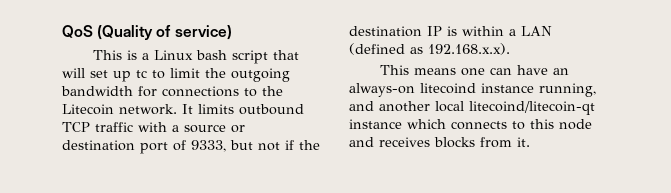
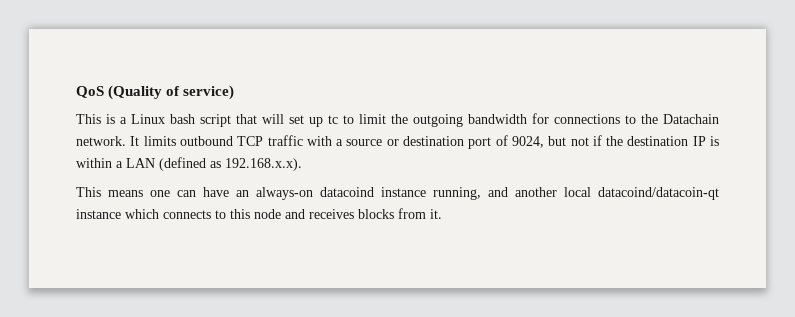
- This is a Linux bash script that will set up tc to limit the outgoing bandwidth for connections to the Litecoin network.
+ This is a Linux bash script that will set up tc to limit the outgoing bandwidth for connections to the Datachain network.
- It limits outbound TCP traffic with a source or destination port of 9333, but not if the destination IP is within a LAN (defined as 192.168.x.x).
+ It limits outbound TCP traffic with a source or destination port of 9024, but not if the destination IP is within a LAN (defined as 192.168.x.x).
- This means one can have an always-on litecoind instance running, and another local litecoind/litecoin-qt instance which connects to this node and receives blocks from it.
+ This means one can have an always-on datacoind instance running, and another local datacoind/datacoin-qt instance which connects to this node and receives blocks from it.

